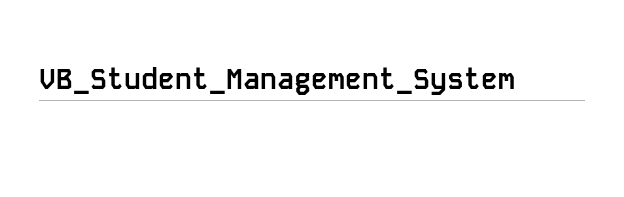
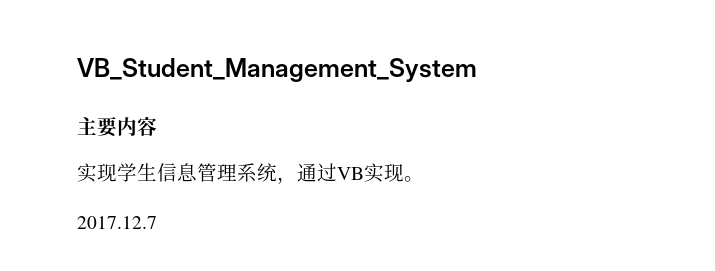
+ 主要内容
+ 实现学生信息管理系统，通过VB实现。
+ 2017.12.7

